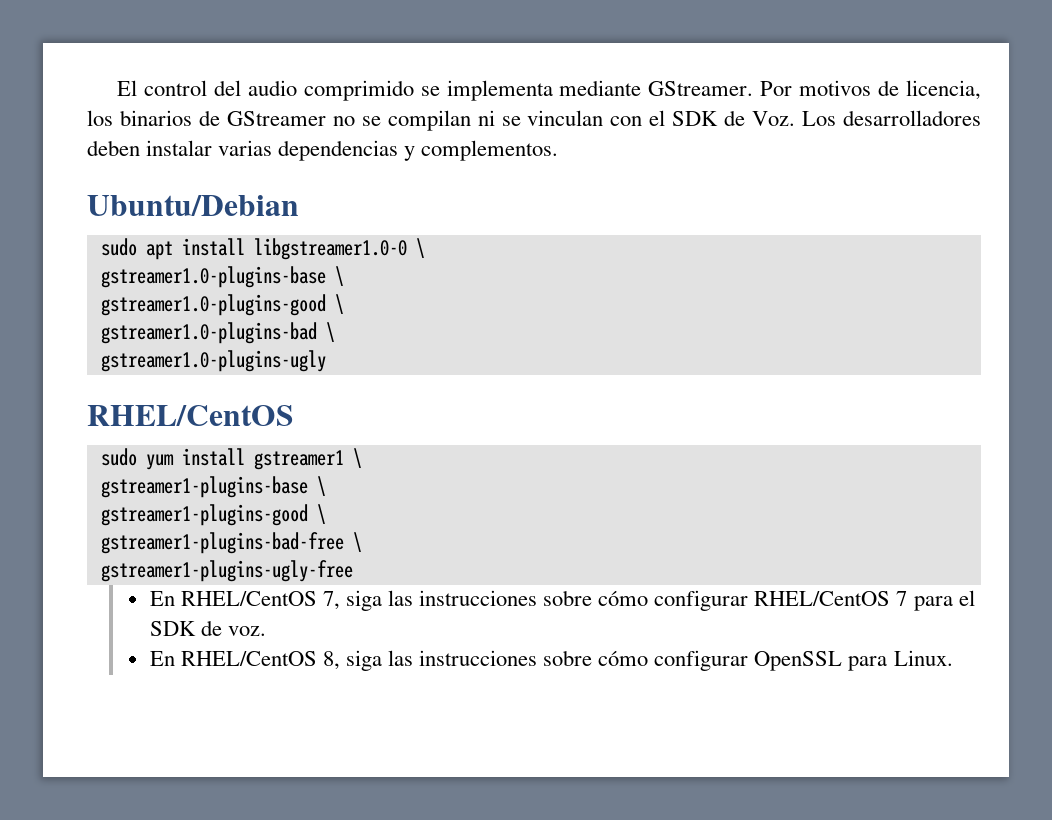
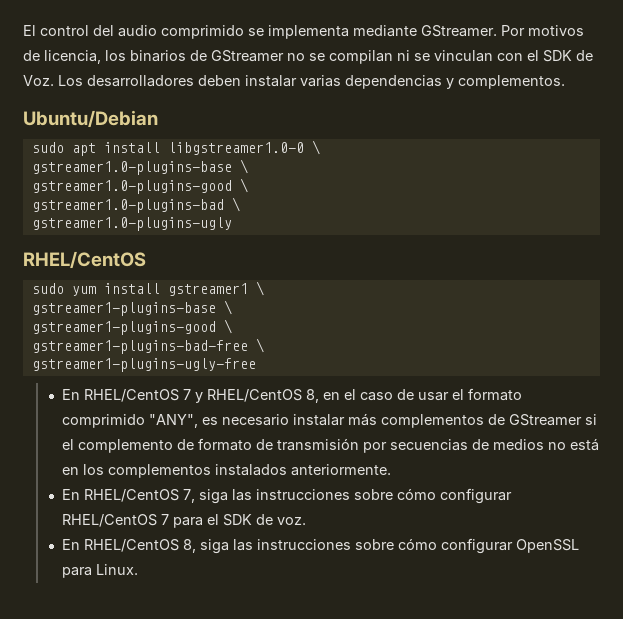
+ En RHEL/CentOS 7 y RHEL/CentOS 8, en el caso de usar el formato comprimido "ANY", es necesario instalar más complementos de GStreamer si el complemento de formato de transmisión por secuencias de medios no está en los complementos instalados anteriormente.

